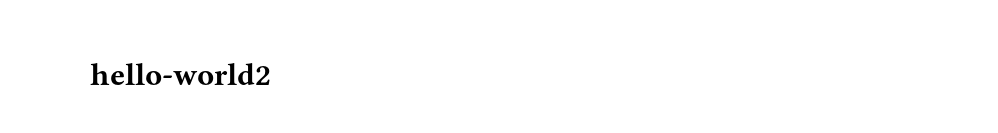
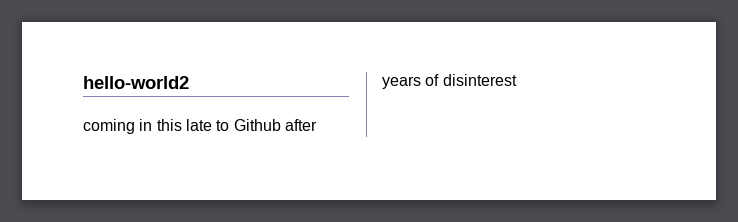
+ coming in this late to Github after years of disinterest

